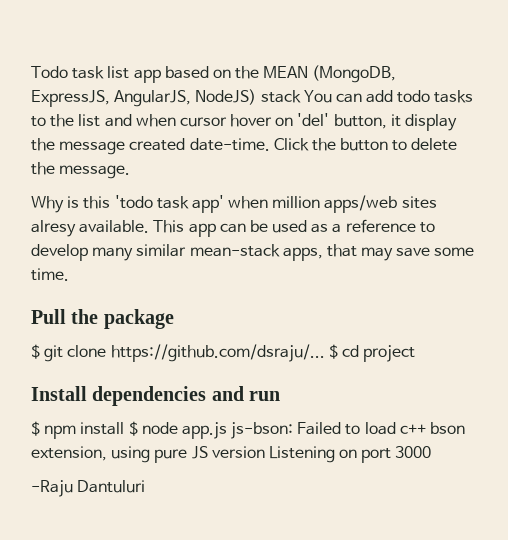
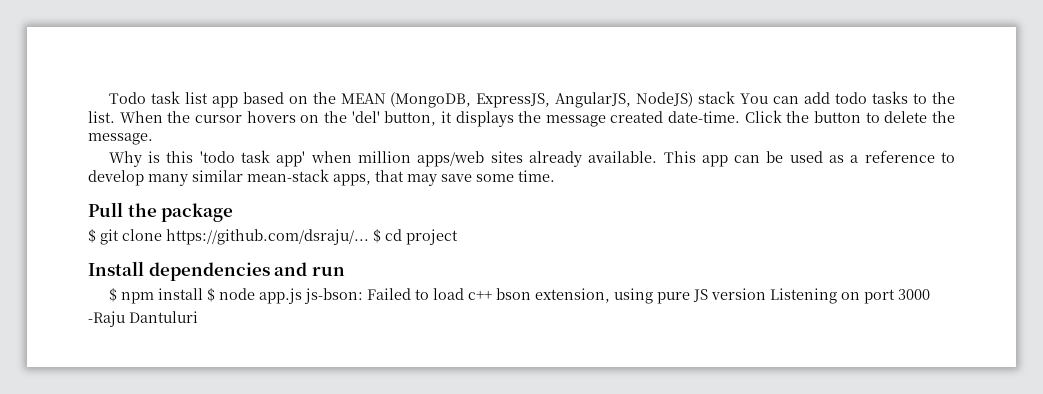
- Todo task list app based on the MEAN (MongoDB, ExpressJS, AngularJS, NodeJS) stack You can add todo tasks to the list and when cursor hover on 'del' button, it display the message created date-time.
+ Todo task list app based on the MEAN (MongoDB, ExpressJS, AngularJS, NodeJS) stack You can add todo tasks to the list. When the cursor hovers on the 'del' button, it displays the message created date-time.
- Why is this 'todo task app' when million apps/web sites alresy available.
+ Why is this 'todo task app' when million apps/web sites already available.

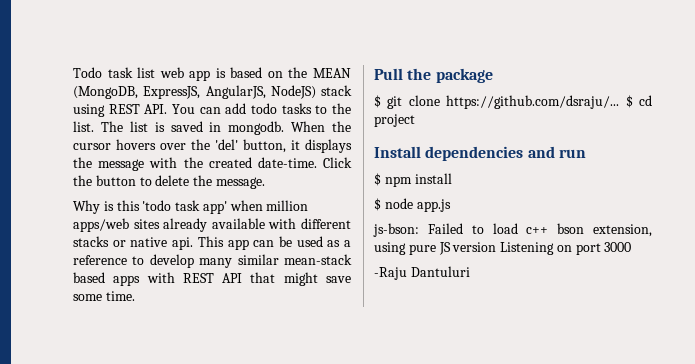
- Todo task list app based on the MEAN (MongoDB, ExpressJS, AngularJS, NodeJS) stack You can add todo tasks to the list.
+ Todo task list web app is based on the MEAN (MongoDB, ExpressJS, AngularJS, NodeJS) stack using REST API. You can add todo tasks to the list.
+ The list is saved in mongodb.
- When the cursor hovers on the 'del' button, it displays the message created date-time.
+ When the cursor hovers over the 'del' button, it displays the message with the created date-time.
- Why is this 'todo task app' when million apps/web sites already available.
+ Why is this 'todo task app' when million apps/web sites already available with different stacks or native api.
- This app can be used as a reference to develop many similar mean-stack apps, that may save some time.
+ This app can be used as a reference to develop many similar mean-stack based apps with REST API that might save some time.
- $ npm install $ node app.js js-bson: Failed to load c++ bson extension, using pure JS version Listening on port 3000
+ $ npm install
+ $ node app.js
+ js-bson: Failed to load c++ bson extension, using pure JS version Listening on port 3000

